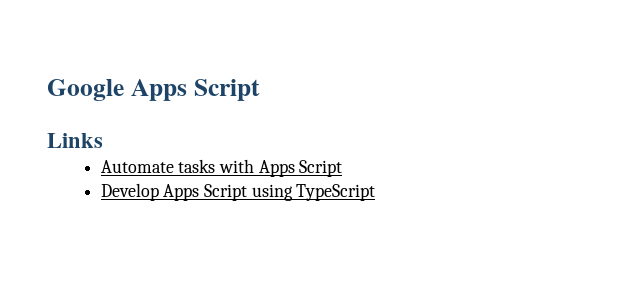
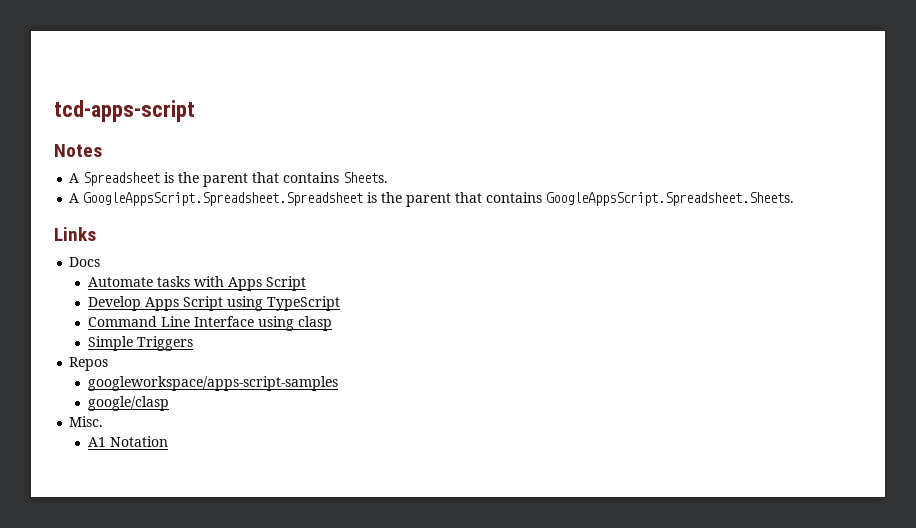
- Google Apps Script
+ tcd-apps-script
+ Notes
+ A Spreadsheet is the parent that contains Sheets.
+ A GoogleAppsScript.Spreadsheet.Spreadsheet is the parent that contains GoogleAppsScript.Spreadsheet.Sheets.
+ Docs
+ Command Line Interface using clasp
+ Simple Triggers
+ Repos
+ googleworkspace/apps-script-samples
+ google/clasp
+ Misc.
+ A1 Notation

